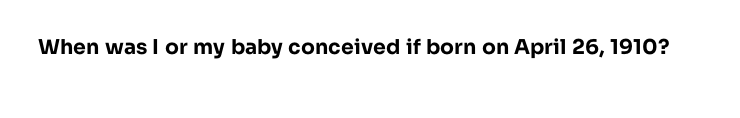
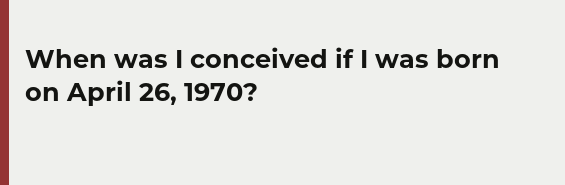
- When was I or my baby conceived if born on April 26, 1910?
+ When was I conceived if I was born on April 26, 1970?

